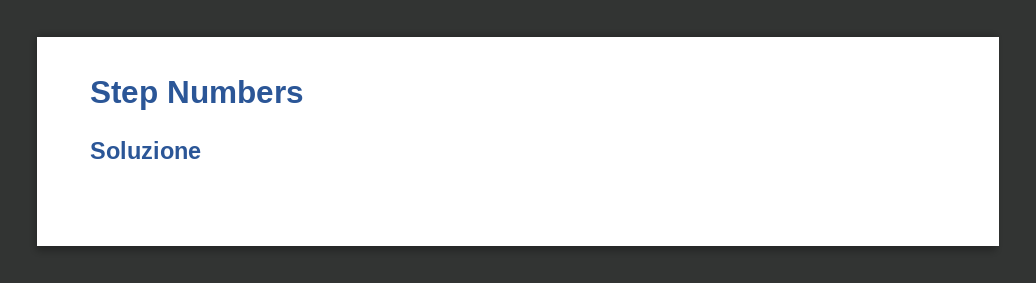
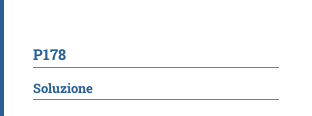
- Step Numbers
+ P178

